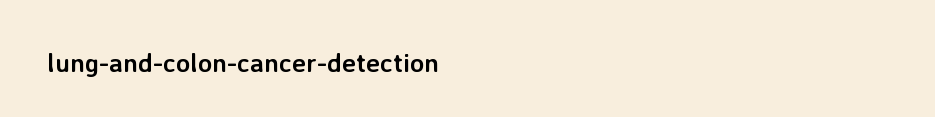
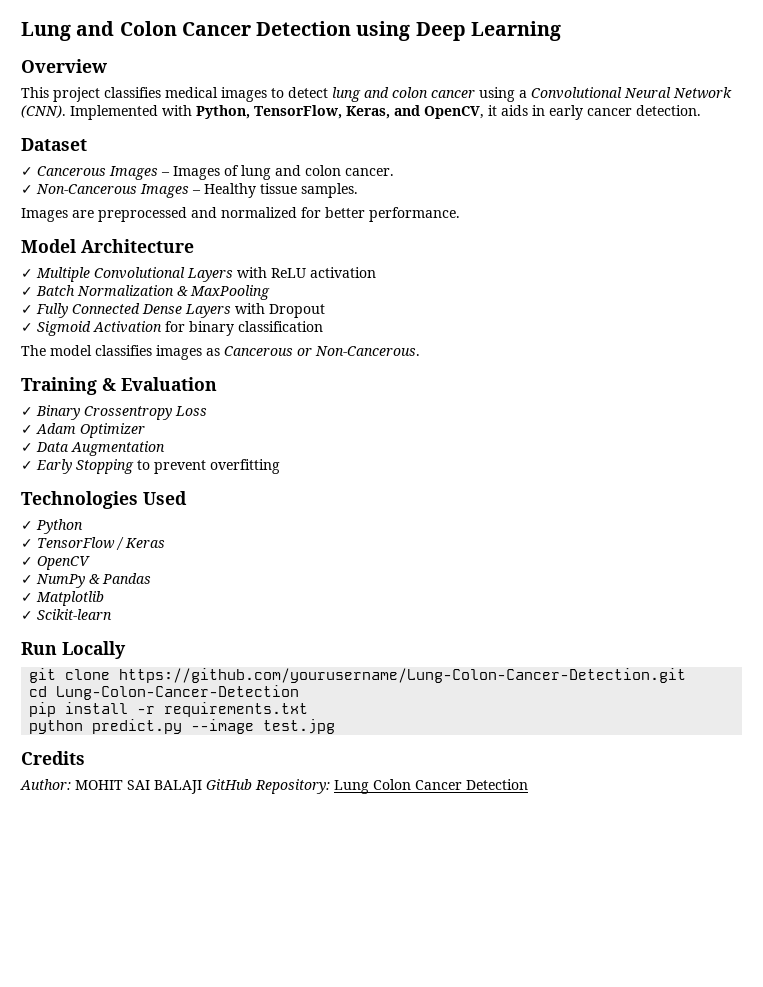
- lung-and-colon-cancer-detection
+ Lung and Colon Cancer Detection using Deep Learning
+ Overview
+ This project classifies medical images to detect lung and colon cancer using a Convolutional Neural Network (CNN). Implemented with Python, TensorFlow, Keras, and OpenCV, it aids in early cancer detection.
+ Dataset
+ ✓ Cancerous Images – Images of lung and colon cancer.
+ ✓ Non-Cancerous Images – Healthy tissue samples.
+ Images are preprocessed and normalized for better performance.
+ Model Architecture
+ ✓ Multiple Convolutional Layers with ReLU activation
+ ✓ Batch Normalization & MaxPooling
+ ✓ Fully Connected Dense Layers with Dropout
+ ✓ Sigmoid Activation for binary classification
+ The model classifies images as Cancerous or Non-Cancerous.
+ Training & Evaluation
+ ✓ Binary Crossentropy Loss
+ ✓ Adam Optimizer
+ ✓ Data Augmentation
+ ✓ Early Stopping to prevent overfitting
+ Technologies Used
+ ✓ Python
+ ✓ TensorFlow / Keras
+ ✓ OpenCV
+ ✓ NumPy & Pandas
+ ✓ Matplotlib
+ ✓ Scikit-learn
+ Run Locally
+ git clone https://github.com/yourusername/Lung-Colon-Cancer-Detection.git
+ cd Lung-Colon-Cancer-Detection
+ pip install -r requirements.txt
+ python predict.py --image test.jpg
+ Credits
+ Author: MOHIT SAI BALAJI GitHub Repository: Lung Colon Cancer Detection

